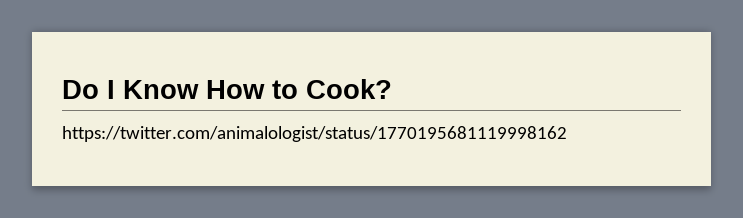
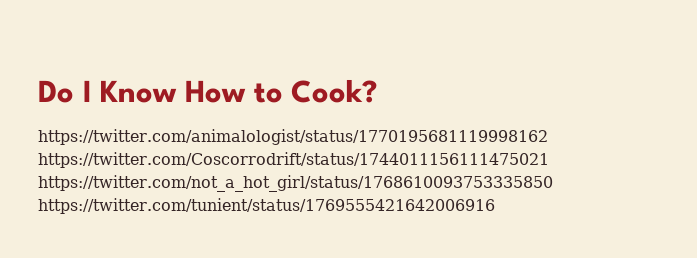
- https://twitter.com/animalologist/status/1770195681119998162
+ https://twitter.com/animalologist/status/1770195681119998162 https://twitter.com/Coscorrodrift/status/1744011156111475021 https://twitter.com/not_a_hot_girl/status/1768610093753335850 https://twitter.com/tunient/status/1769555421642006916

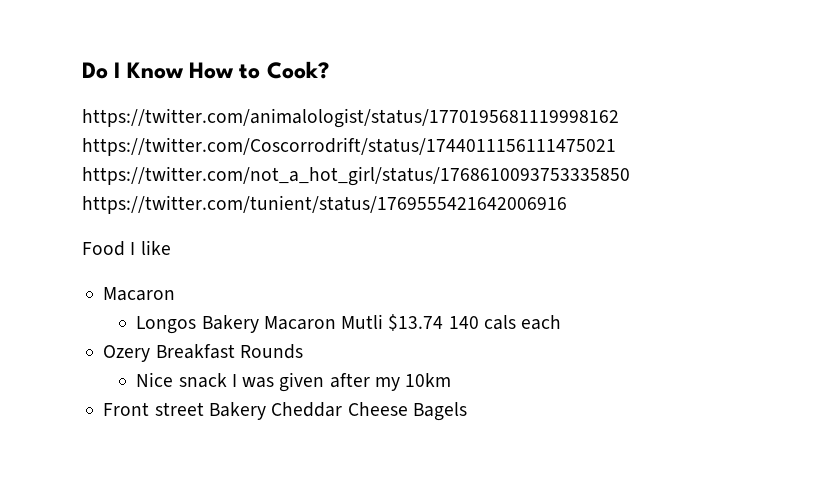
+ Food I like
+ Macaron
+ Longos Bakery Macaron Mutli $13.74 140 cals each
+ Ozery Breakfast Rounds
+ Nice snack I was given after my 10km
+ Front street Bakery Cheddar Cheese Bagels

